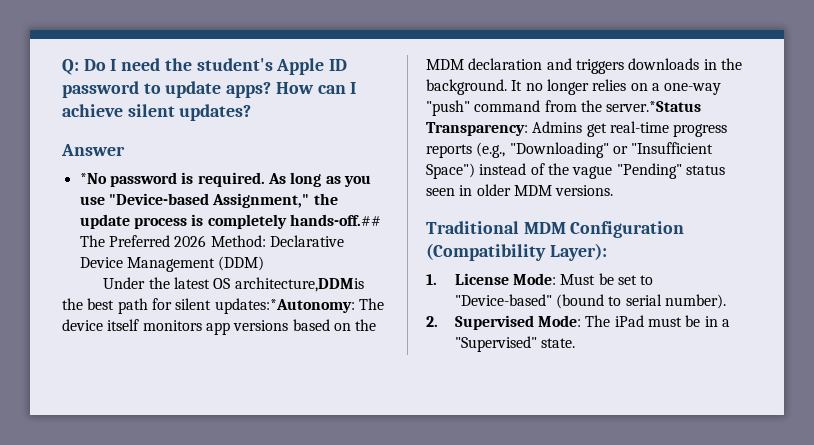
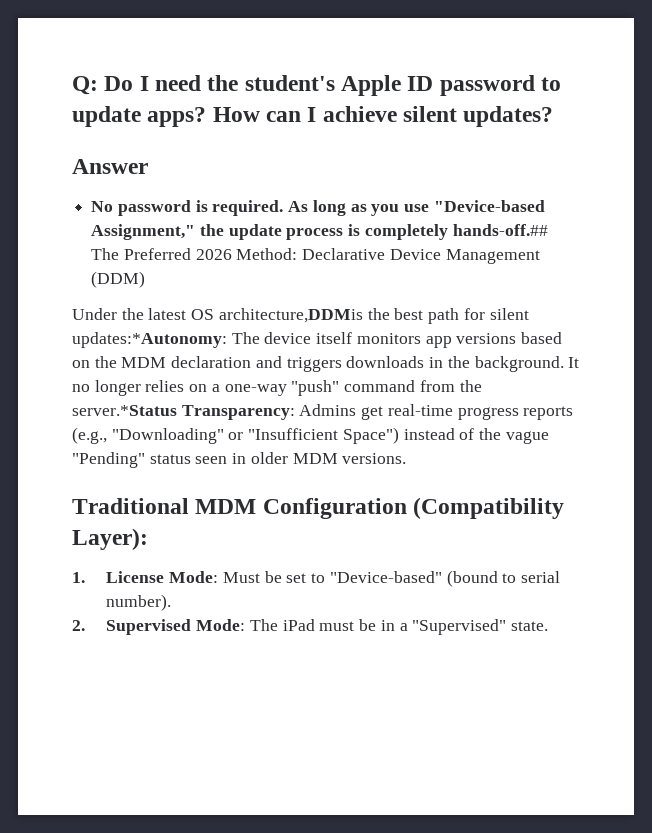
- *No password is required.
+ No password is required.

